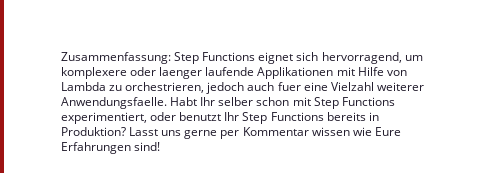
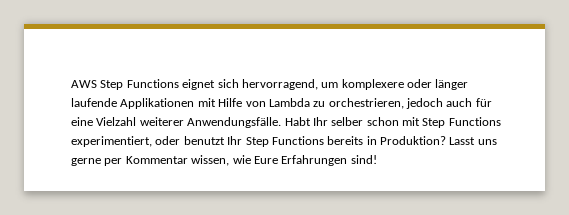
- Zusammenfassung: Step Functions eignet sich hervorragend, um komplexere oder laenger laufende Applikationen mit Hilfe von Lambda zu orchestrieren, jedoch auch fuer eine Vielzahl weiterer Anwendungsfaelle.
+ AWS Step Functions eignet sich hervorragend, um komplexere oder länger laufende Applikationen mit Hilfe von Lambda zu orchestrieren, jedoch auch für eine Vielzahl weiterer Anwendungsfälle.
- Lasst uns gerne per Kommentar wissen wie Eure Erfahrungen sind!
+ Lasst uns gerne per Kommentar wissen, wie Eure Erfahrungen sind!

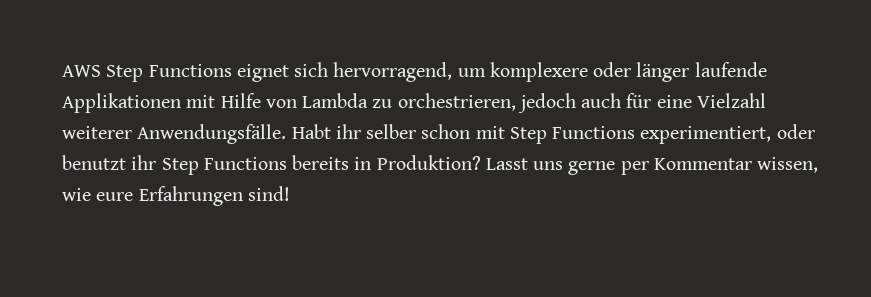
- Habt Ihr selber schon mit Step Functions experimentiert, oder benutzt Ihr Step Functions bereits in Produktion?
+ Habt ihr selber schon mit Step Functions experimentiert, oder benutzt ihr Step Functions bereits in Produktion?
- Lasst uns gerne per Kommentar wissen, wie Eure Erfahrungen sind!
+ Lasst uns gerne per Kommentar wissen, wie eure Erfahrungen sind!

